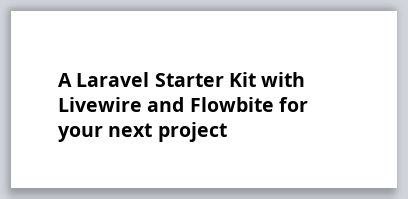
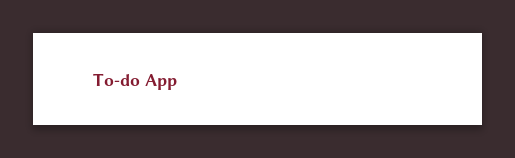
- A Laravel Starter Kit with Livewire and Flowbite for your next project
+ To-do App

